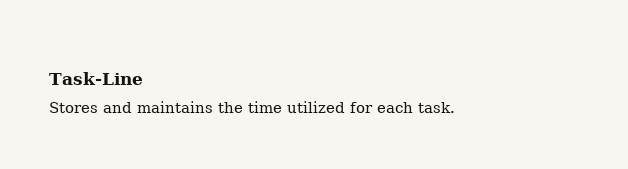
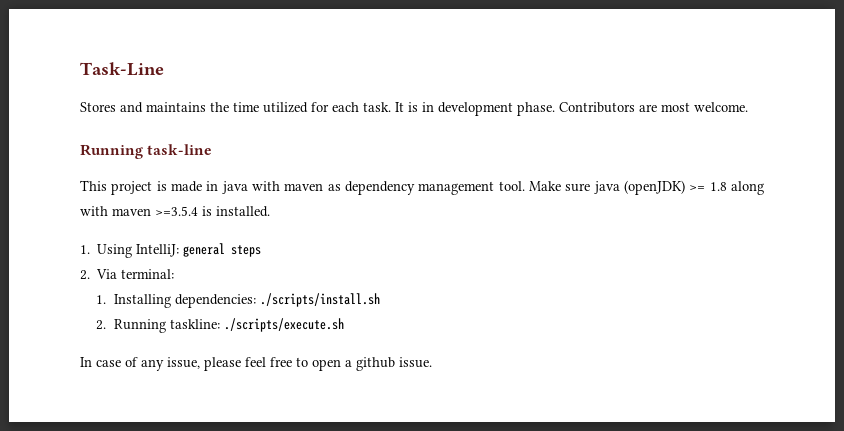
+ It is in development phase. Contributors are most welcome.
+ Running task-line
+ This project is made in java with maven as dependency management tool. Make sure java (openJDK) >= 1.8 along with maven >=3.5.4 is installed.
+ 1. Using IntelliJ: general steps
+ 2. Via terminal:
+ 1. Installing dependencies: ./scripts/install.sh
+ 2. Running taskline: ./scripts/execute.sh
+ In case of any issue, please feel free to open a github issue.

